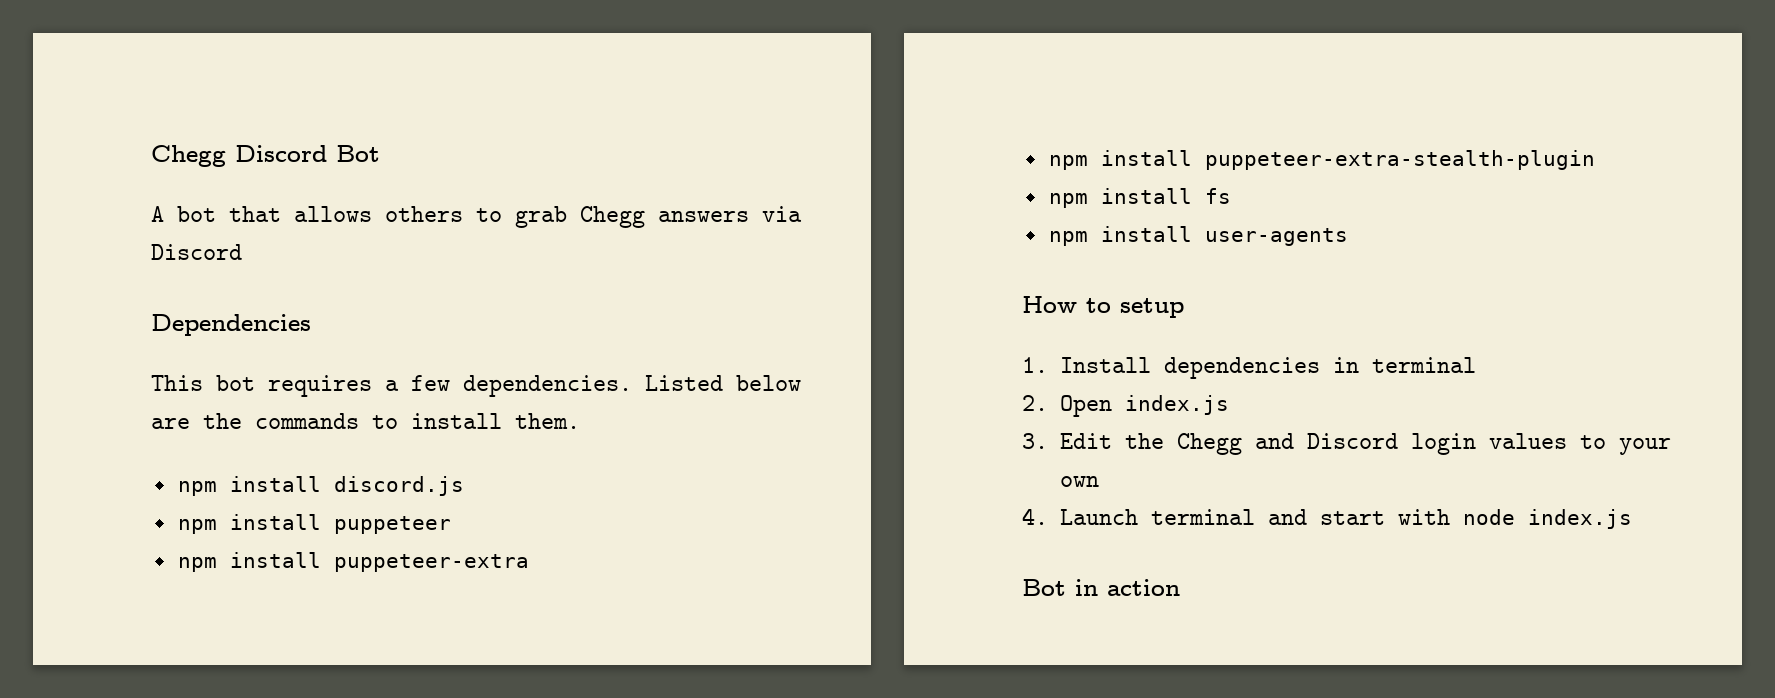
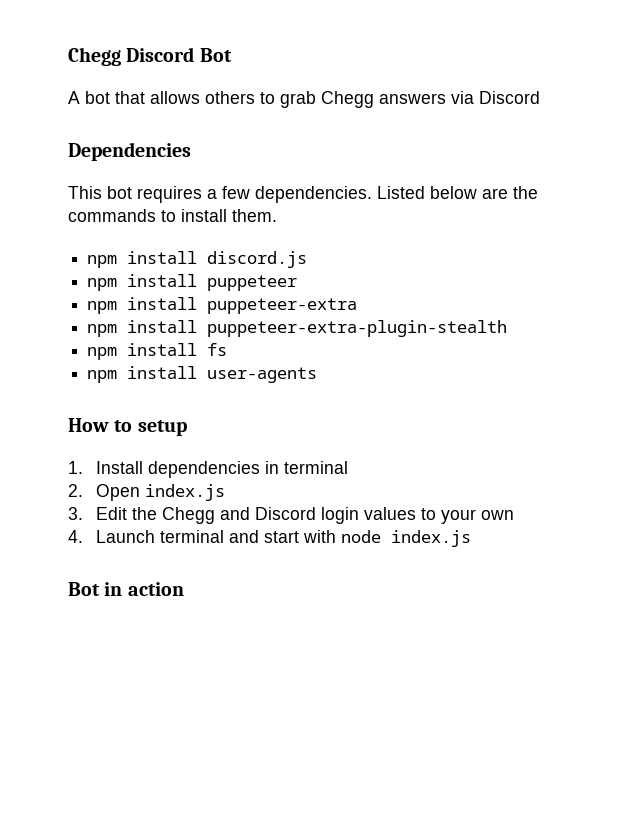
- npm install puppeteer-extra-stealth-plugin
+ npm install puppeteer-extra-plugin-stealth

